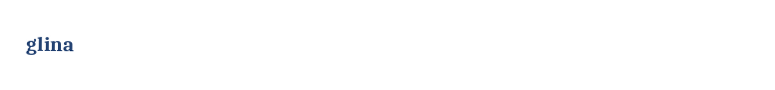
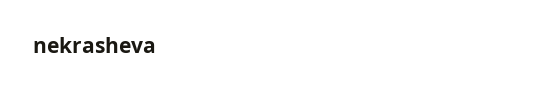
- glina
+ nekrasheva

